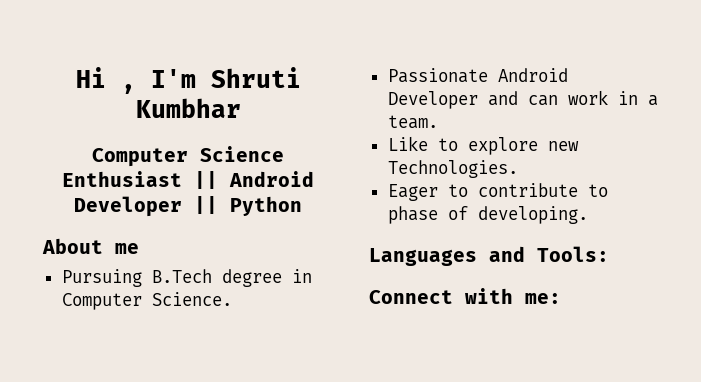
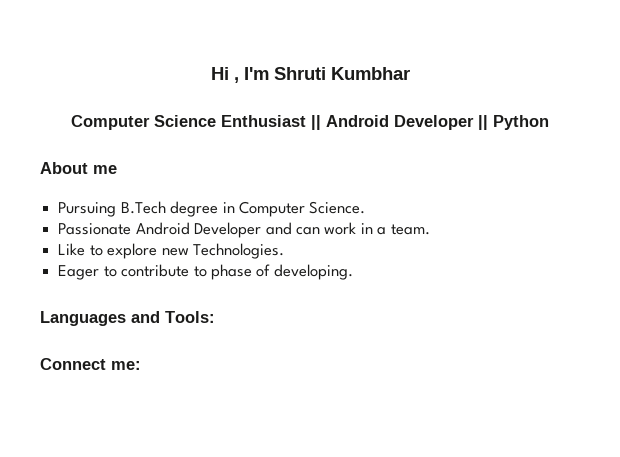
- Connect with me:
+ Connect me:

